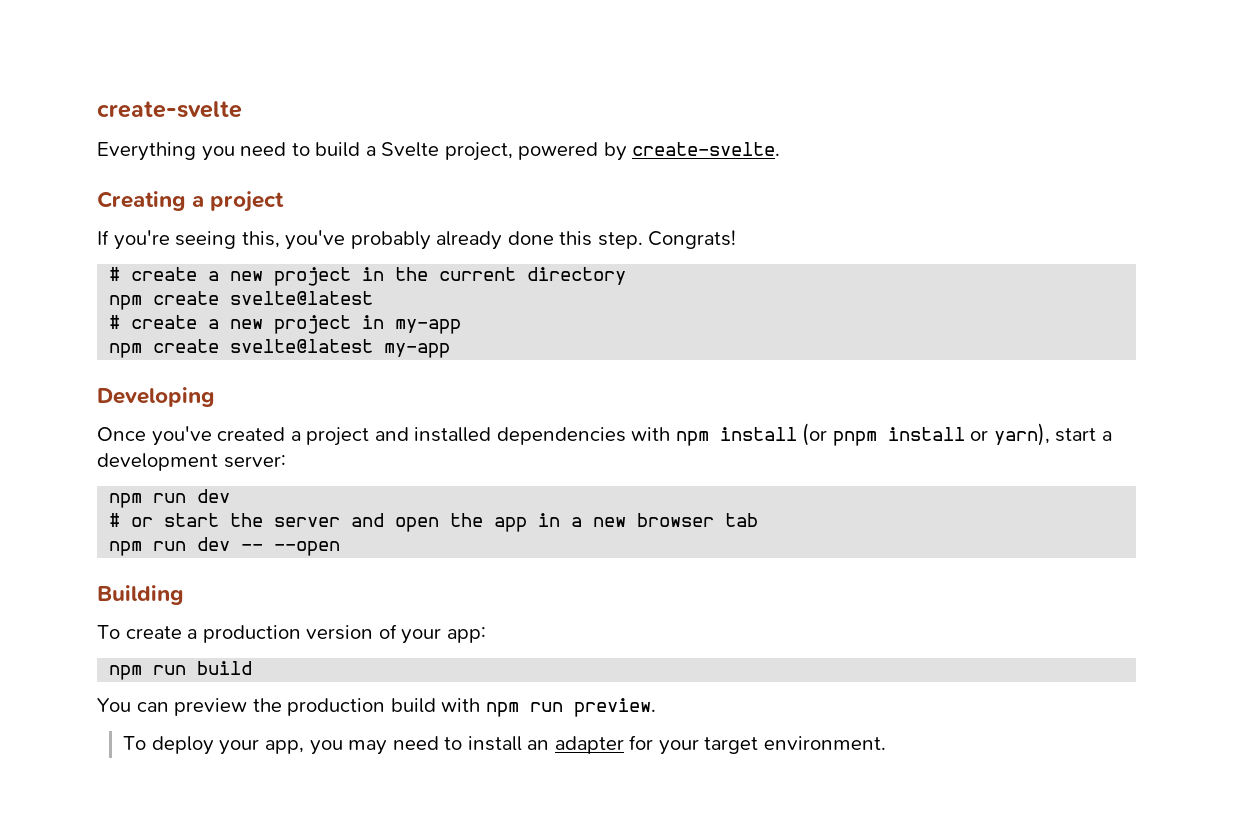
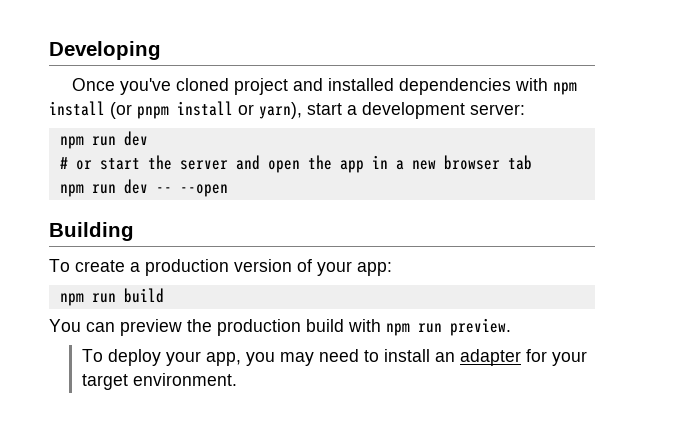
- create-svelte
- Everything you need to build a Svelte project, powered by create-svelte.
- Creating a project
- If you're seeing this, you've probably already done this step. Congrats!
- # create a new project in the current directory
- npm create svelte@latest
- # create a new project in my-app
- npm create svelte@latest my-app
- Once you've created a project and installed dependencies with npm install (or pnpm install or yarn), start a development server:
+ Once you've cloned project and installed dependencies with npm install (or pnpm install or yarn), start a development server:

